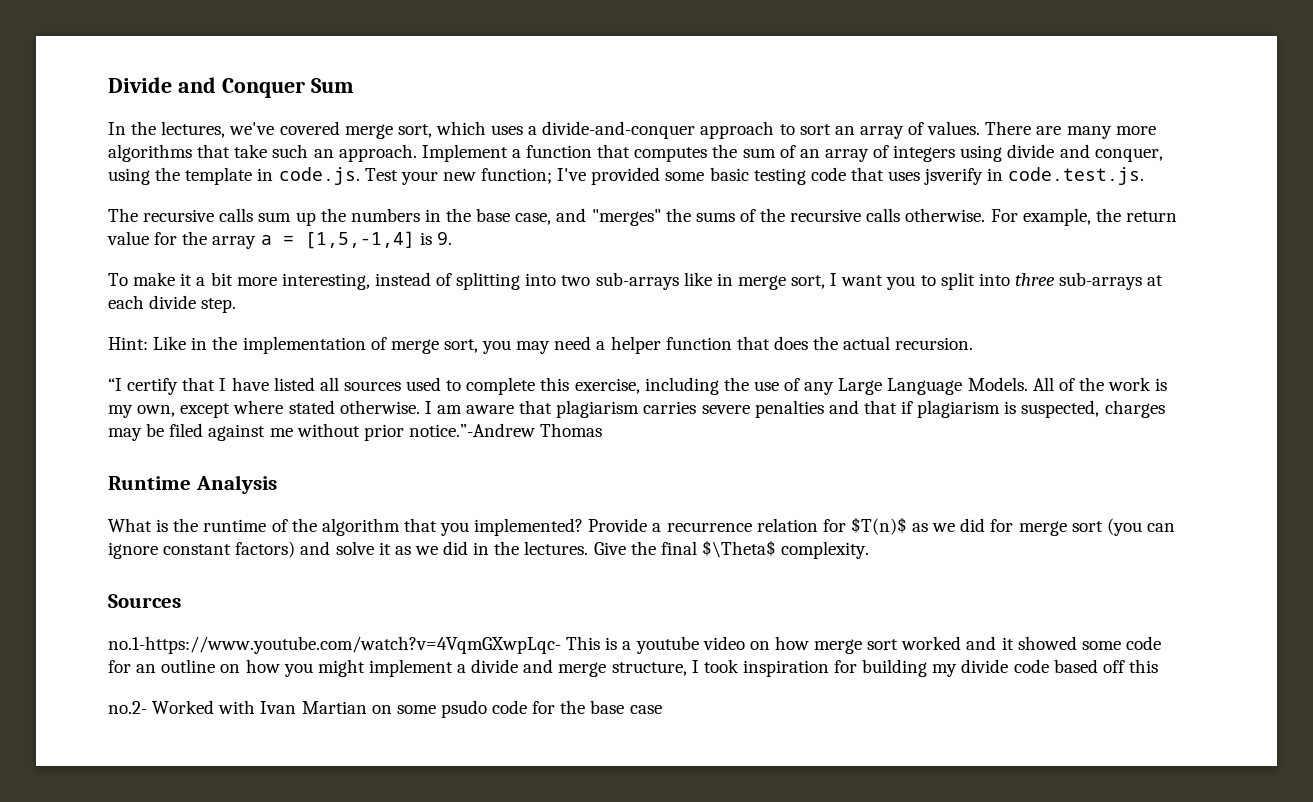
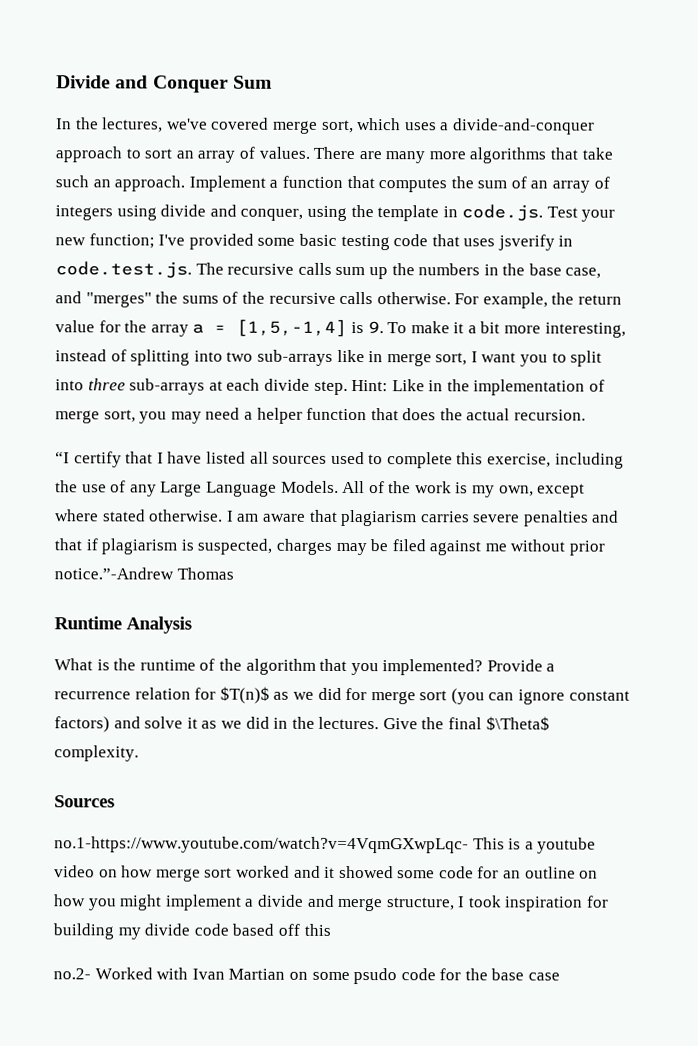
- Implement a function that computes the sum of an array of integers using divide and conquer, using the template in code.js. Test your new function; I've provided some basic testing code that uses jsverify in code.test.js.
- The recursive calls sum up the numbers in the base case, and "merges" the sums of the recursive calls otherwise.
+ Implement a function that computes the sum of an array of integers using divide and conquer, using the template in code.js. Test your new function; I've provided some basic testing code that uses jsverify in code.test.js. The recursive calls sum up the numbers in the base case, and "merges" the sums of the recursive calls otherwise.
- For example, the return value for the array a = [1,5,-1,4] is 9.
- To make it a bit more interesting, instead of splitting into two sub-arrays like in merge sort, I want you to split into three sub-arrays at each divide step.
- Hint:
+ For example, the return value for the array a = [1,5,-1,4] is 9. To make it a bit more interesting, instead of splitting into two sub-arrays like in merge sort, I want you to split into three sub-arrays at each divide step. Hint:

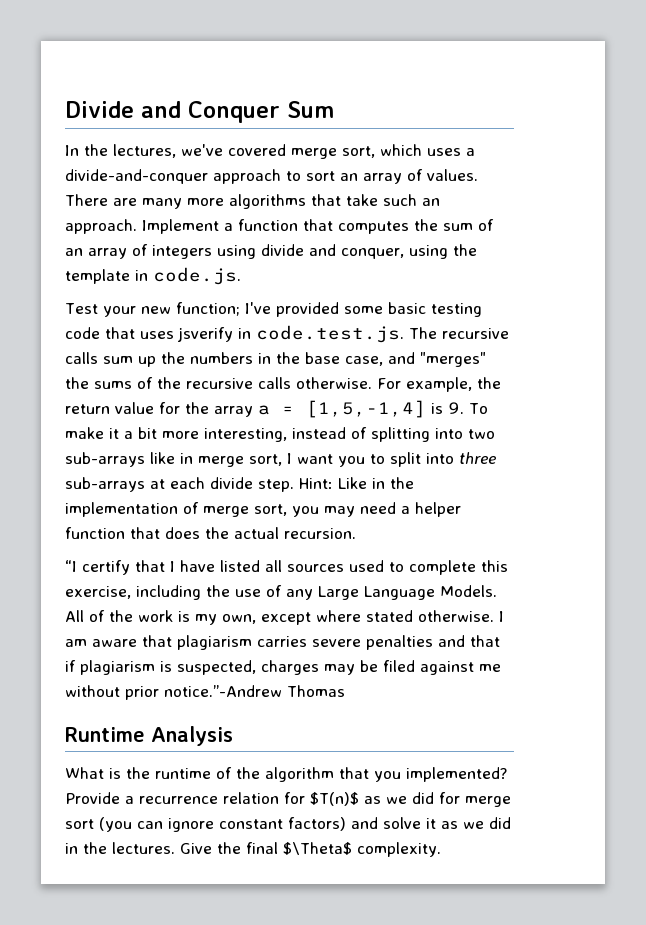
- Implement a function that computes the sum of an array of integers using divide and conquer, using the template in code.js. Test your new function; I've provided some basic testing code that uses jsverify in code.test.js. The recursive calls sum up the numbers in the base case, and "merges" the sums of the recursive calls otherwise.
+ Implement a function that computes the sum of an array of integers using divide and conquer, using the template in code.js.
+ Test your new function; I've provided some basic testing code that uses jsverify in code.test.js. The recursive calls sum up the numbers in the base case, and "merges" the sums of the recursive calls otherwise.
- Sources
- no.1-https://www.youtube.com/watch?v=4VqmGXwpLqc- This is a youtube video on how merge sort worked and it showed some code for an outline on how you might implement a divide and merge structure, I took inspiration for building my divide code based off this
- no.2- Worked with Ivan Martian on some psudo code for the base case

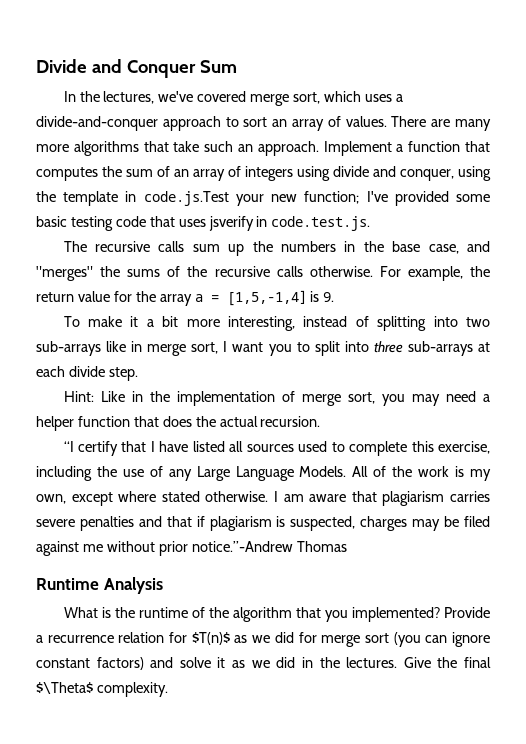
- Implement a function that computes the sum of an array of integers using divide and conquer, using the template in code.js.
- Test your new function; I've provided some basic testing code that uses jsverify in code.test.js. The recursive calls sum up the numbers in the base case, and "merges" the sums of the recursive calls otherwise.
+ Implement a function that computes the sum of an array of integers using divide and conquer, using the template in code.js.Test your new function; I've provided some basic testing code that uses jsverify in code.test.js.
+ The recursive calls sum up the numbers in the base case, and "merges" the sums of the recursive calls otherwise.
- For example, the return value for the array a = [1,5,-1,4] is 9. To make it a bit more interesting, instead of splitting into two sub-arrays like in merge sort, I want you to split into three sub-arrays at each divide step. Hint:
+ For example, the return value for the array a = [1,5,-1,4] is 9.
+ To make it a bit more interesting, instead of splitting into two sub-arrays like in merge sort, I want you to split into three sub-arrays at each divide step.
+ Hint:

